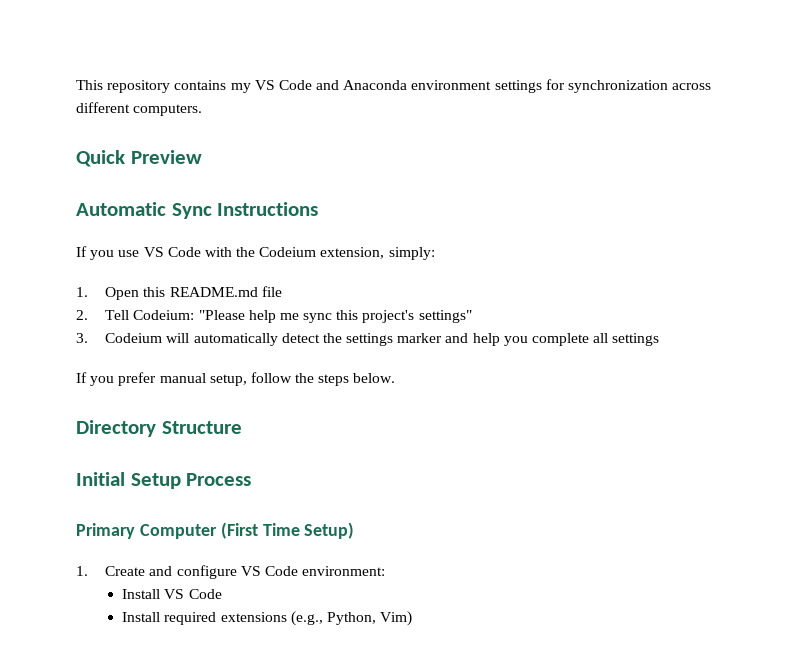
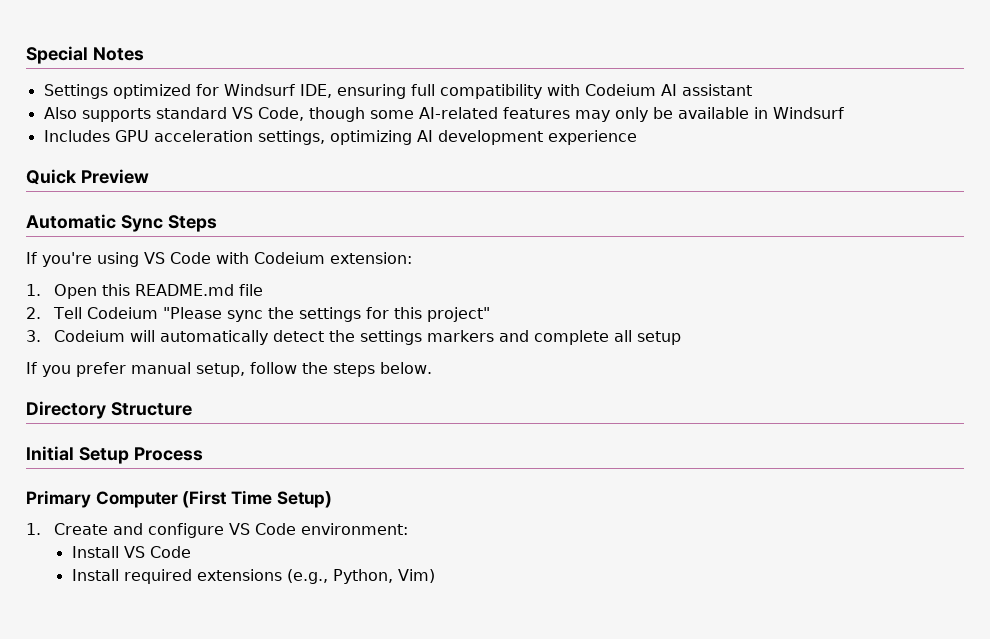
- This repository contains my VS Code and Anaconda environment settings for synchronization across different computers.
+ Special Notes
+ Settings optimized for Windsurf IDE, ensuring full compatibility with Codeium AI assistant
+ Also supports standard VS Code, though some AI-related features may only be available in Windsurf
+ Includes GPU acceleration settings, optimizing AI development experience
- Automatic Sync Instructions
- If you use VS Code with the Codeium extension, simply:
+ Automatic Sync Steps
+ If you're using VS Code with Codeium extension:
- 2. Tell Codeium: "Please help me sync this project's settings"
+ 2. Tell Codeium "Please sync the settings for this project"
- 3. Codeium will automatically detect the settings marker and help you complete all settings
+ 3. Codeium will automatically detect the settings markers and complete all setup

